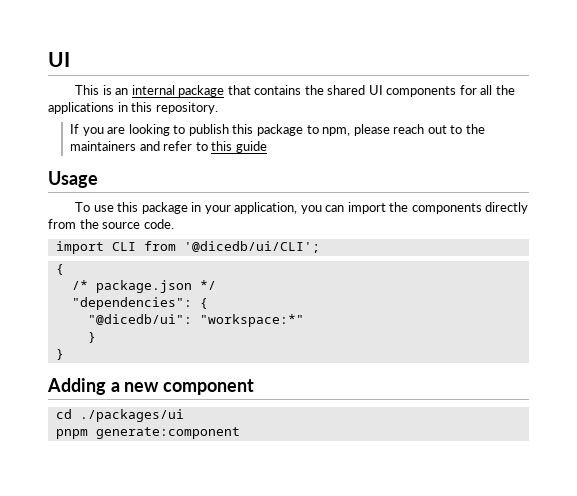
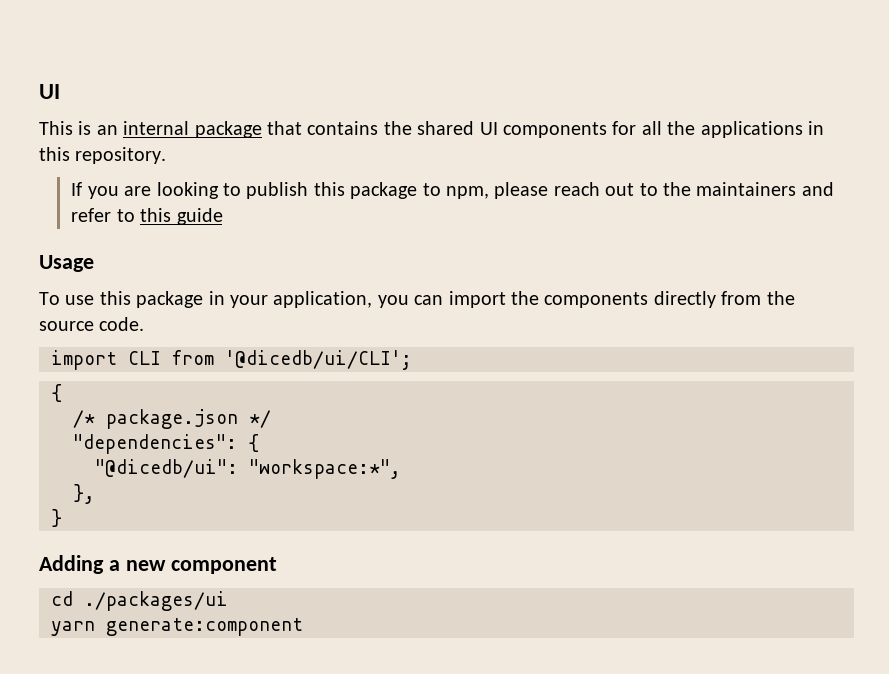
- "@dicedb/ui": "workspace:*"
- }
+ "@dicedb/ui": "workspace:*",
+ },
- pnpm generate:component
+ yarn generate:component

